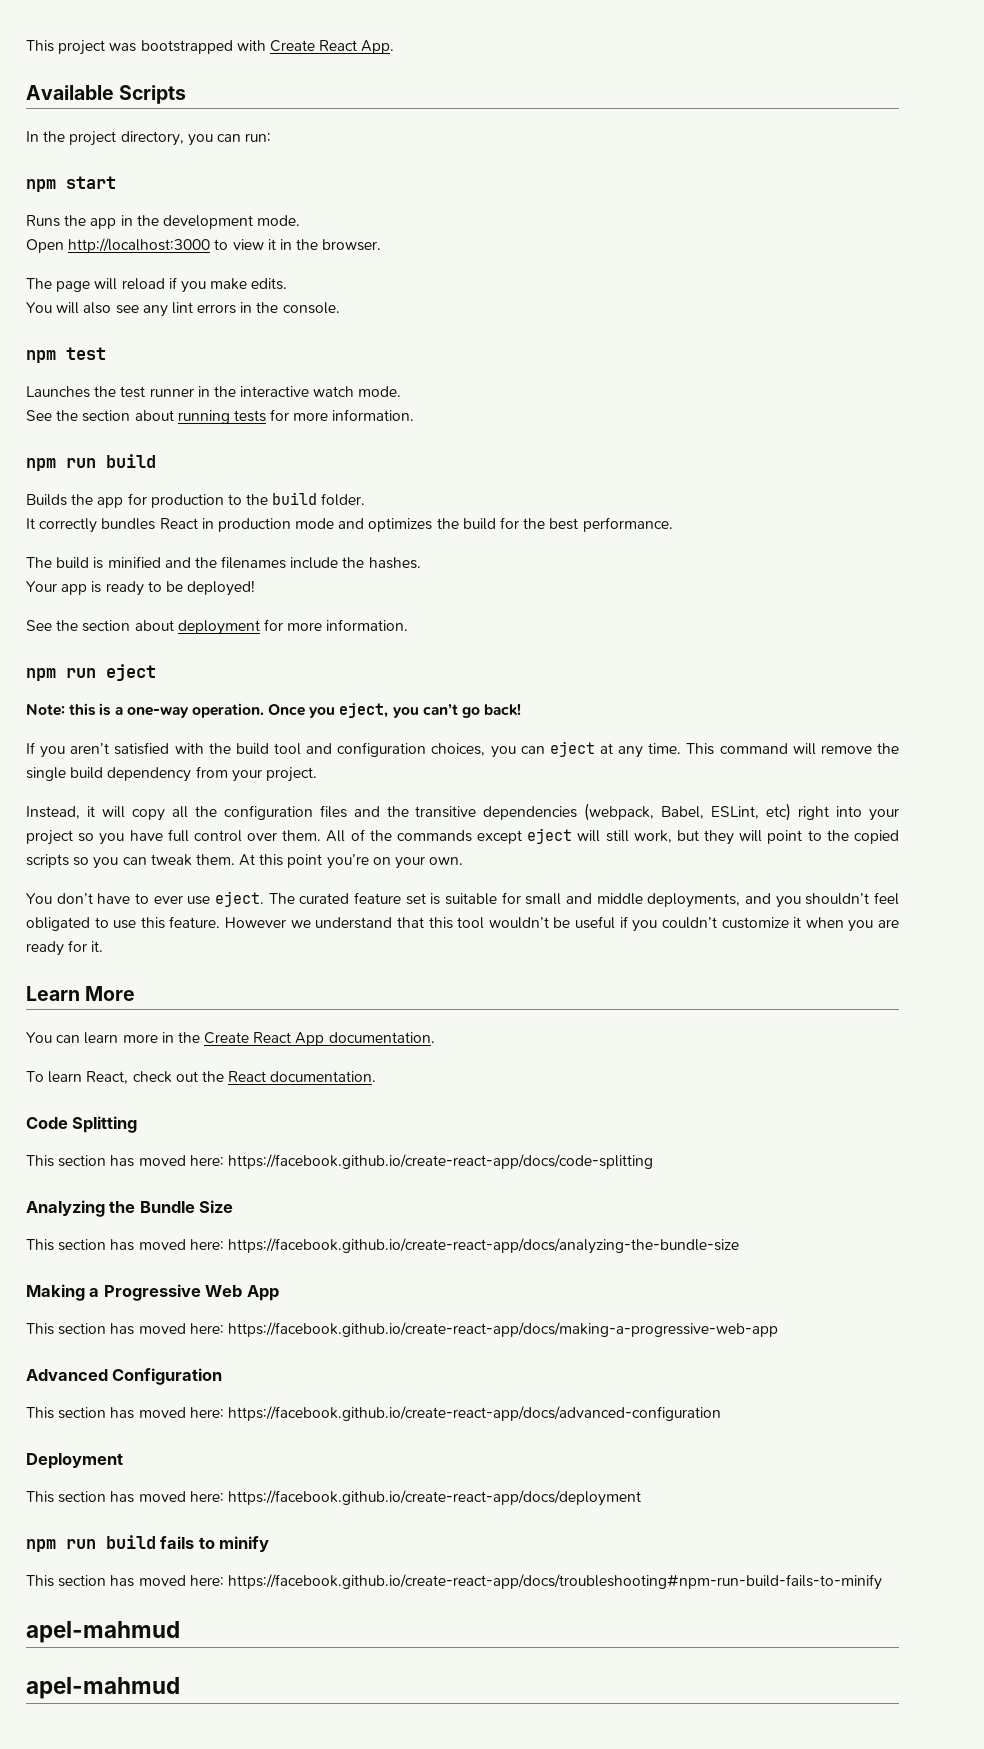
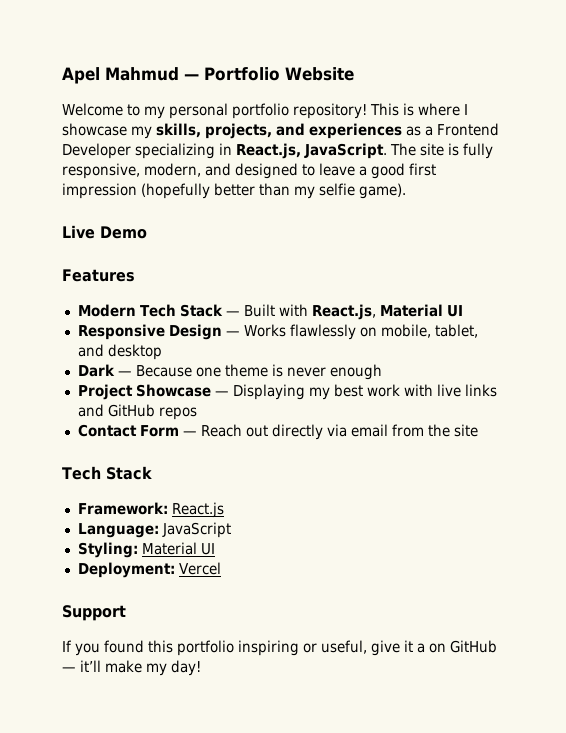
- This project was bootstrapped with Create React App.
- Available Scripts
- In the project directory, you can run:
- npm start
- Runs the app in the development mode.
- Open http://localhost:3000 to view it in the browser.
- The page will reload if you make edits.
- You will also see any lint errors in the console.
- npm test
- Launches the test runner in the interactive watch mode.
- See the section about running tests for more information.
- npm run build
- Builds the app for production to the build folder.
- It correctly bundles React in production mode and optimizes the build for the best performance.
- The build is minified and the filenames include the hashes.
- Your app is ready to be deployed!
- See the section about deployment for more information.
- npm run eject
- Note: this is a one-way operation. Once you eject, you can’t go back!
- If you aren’t satisfied with the build tool and configuration choices, you can eject at any time. This command will remove the single build dependency from your project.
- Instead, it will copy all the configuration files and the transitive dependencies (webpack, Babel, ESLint, etc) right into your project so you have full control over them. All of the commands except eject will still work, but they will point to the copied scripts so you can tweak them. At this point you’re on your own.
- You don’t have to ever use eject. The curated feature set is suitable for small and middle deployments, and you shouldn’t feel obligated to use this feature. However we understand that this tool wouldn’t be useful if you couldn’t customize it when you are ready for it.
- Learn More
- You can learn more in the Create React App documentation.
- To learn React, check out the React documentation.
- Code Splitting
- This section has moved here: https://facebook.github.io/create-react-app/docs/code-splitting
- Analyzing the Bundle Size
- This section has moved here: https://facebook.github.io/create-react-app/docs/analyzing-the-bundle-size
- Making a Progressive Web App
- This section has moved here: https://facebook.github.io/create-react-app/docs/making-a-progressive-web-app
- Advanced Configuration
- This section has moved here: https://facebook.github.io/create-react-app/docs/advanced-configuration
- Deployment
- This section has moved here: https://facebook.github.io/create-react-app/docs/deployment
- npm run build fails to minify
- This section has moved here: https://facebook.github.io/create-react-app/docs/troubleshooting#npm-run-build-fails-to-minify
- apel-mahmud
- apel-mahmud
+ Apel Mahmud — Portfolio Website
+ Welcome to my personal portfolio repository! This is where I showcase my skills, projects, and experiences as a Frontend Developer specializing in React.js, JavaScript. The site is fully responsive, modern, and designed to leave a good first impression (hopefully better than my selfie game).
+ Live Demo
+ Features
+ Modern Tech Stack — Built with React.js, Material UI
+ Responsive Design — Works flawlessly on mobile, tablet, and desktop
+ Dark — Because one theme is never enough
+ Project Showcase — Displaying my best work with live links and GitHub repos
+ Contact Form — Reach out directly via email from the site
+ Tech Stack
+ Framework: React.js
+ Language: JavaScript
+ Styling: Material UI
+ Deployment: Vercel
+ Support
+ If you found this portfolio inspiring or useful, give it a on GitHub — it’ll make my day!

